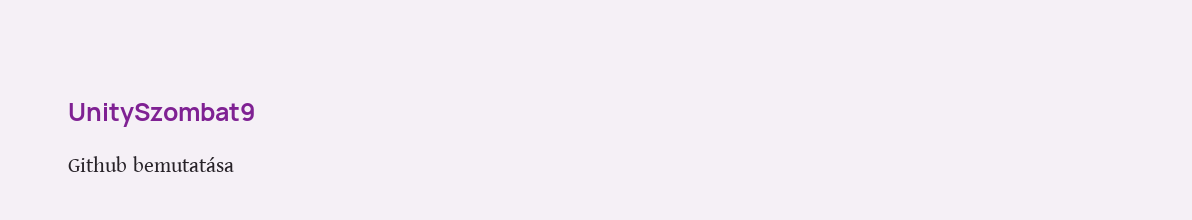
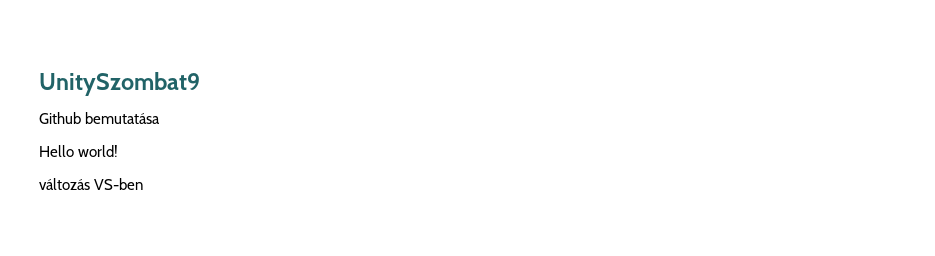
+ Hello world!
+ változás VS-ben

